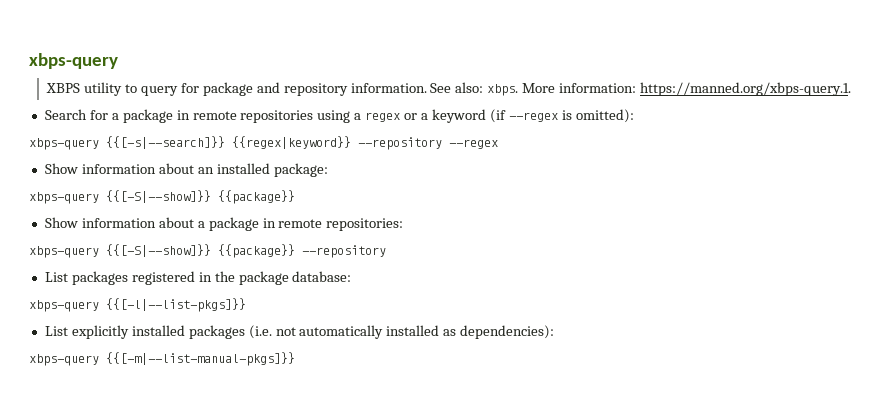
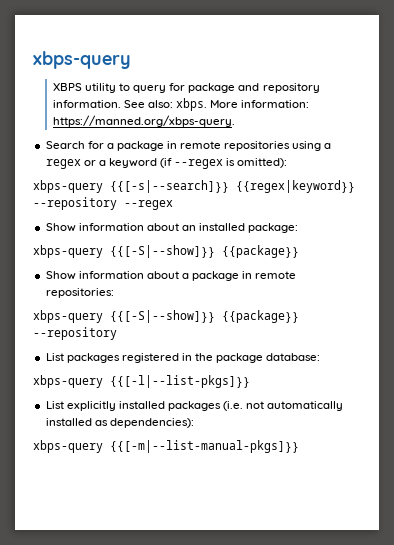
- More information: https://manned.org/xbps-query.1.
+ More information: https://manned.org/xbps-query.

